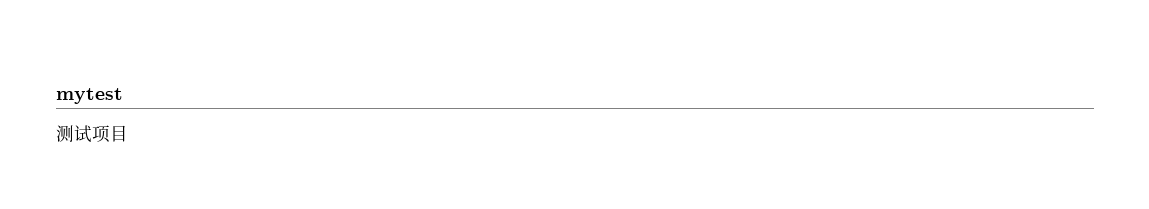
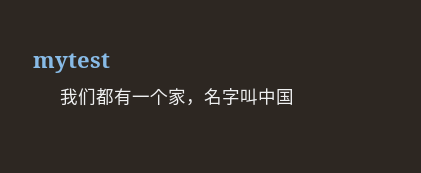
- 测试项目
+ 我们都有一个家，名字叫中国

